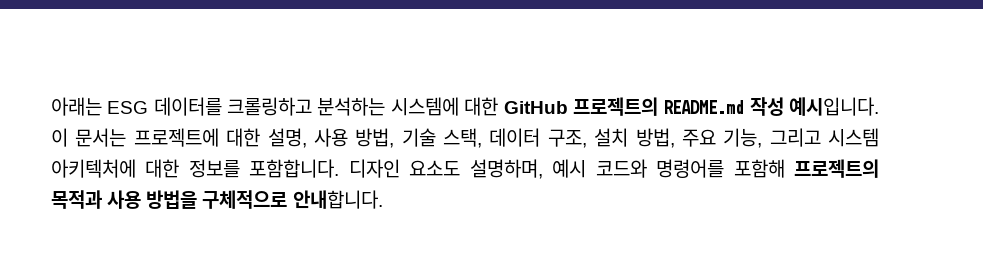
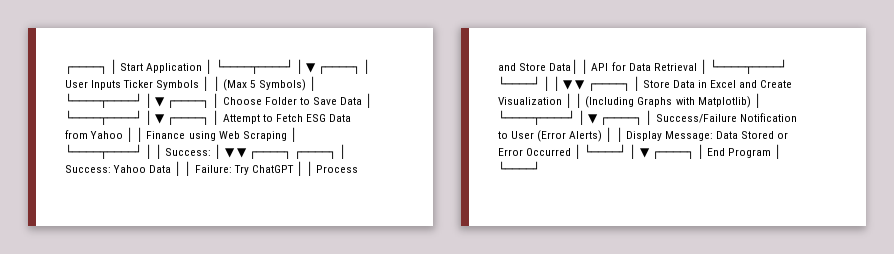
- 아래는 ESG 데이터를 크롤링하고 분석하는 시스템에 대한 GitHub 프로젝트의 README.md 작성 예시입니다. 이 문서는 프로젝트에 대한 설명, 사용 방법, 기술 스택, 데이터 구조, 설치 방법, 주요 기능, 그리고 시스템 아키텍처에 대한 정보를 포함합니다. 디자인 요소도 설명하며, 예시 코드와 명령어를 포함해 프로젝트의 목적과 사용 방법을 구체적으로 안내합니다.
+ ┌────┐ │ Start Application │ └────┬────┘ │ ▼ ┌────┐ │ User Inputs Ticker Symbols │ │ (Max 5 Symbols) │ └────┬────┘ │ ▼ ┌────┐ │ Choose Folder to Save Data │ └────┬────┘ │ ▼ ┌────┐ │ Attempt to Fetch ESG Data from Yahoo │ │ Finance using Web Scraping │ └────┬────┘ │ │ Success: │ ▼ ▼ ┌────┐ ┌────┐ │ Success: Yahoo Data │ │ Failure: Try ChatGPT │ │ Process and Store Data│ │ API for Data Retrieval │ └────┬────┘ └────┘ │ │ ▼ ▼ ┌────┐ │ Store Data in Excel and Create Visualization │ │ (Including Graphs with Matplotlib) │ └────┬────┘ │ ▼ ┌────┐ │ Success/Failure Notification to User (Error Alerts) │ │ Display Message: Data Stored or Error Occurred │ └────┘ │ ▼ ┌────┐ │ End Program │ └────┘

